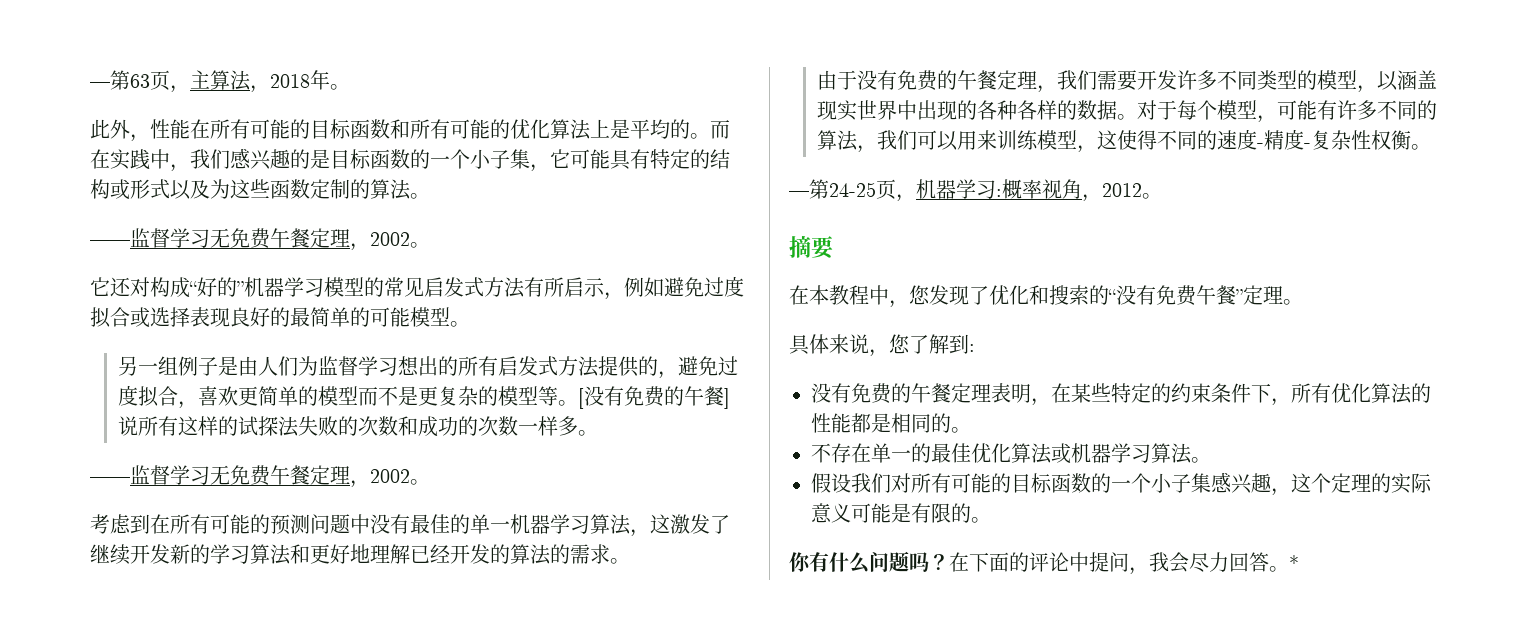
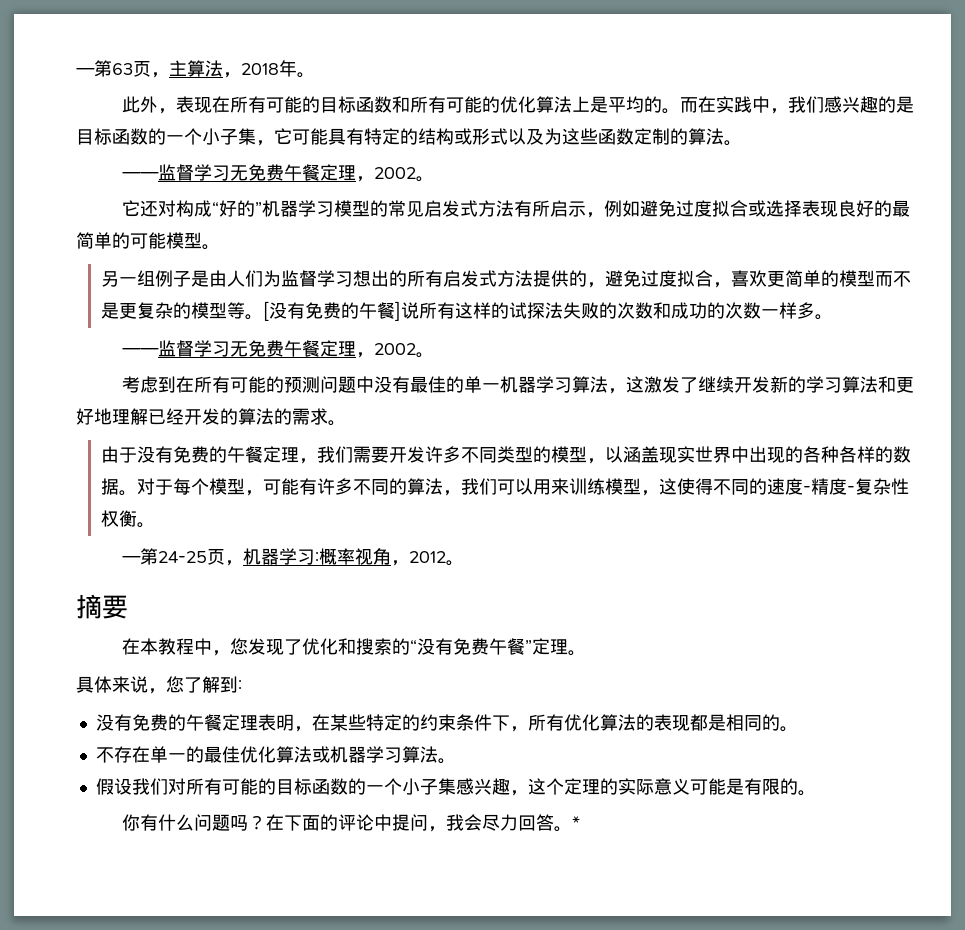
- 此外，性能在所有可能的目标函数和所有可能的优化算法上是平均的。
+ 此外，表现在所有可能的目标函数和所有可能的优化算法上是平均的。
- 没有免费的午餐定理表明，在某些特定的约束条件下，所有优化算法的性能都是相同的。
+ 没有免费的午餐定理表明，在某些特定的约束条件下，所有优化算法的表现都是相同的。

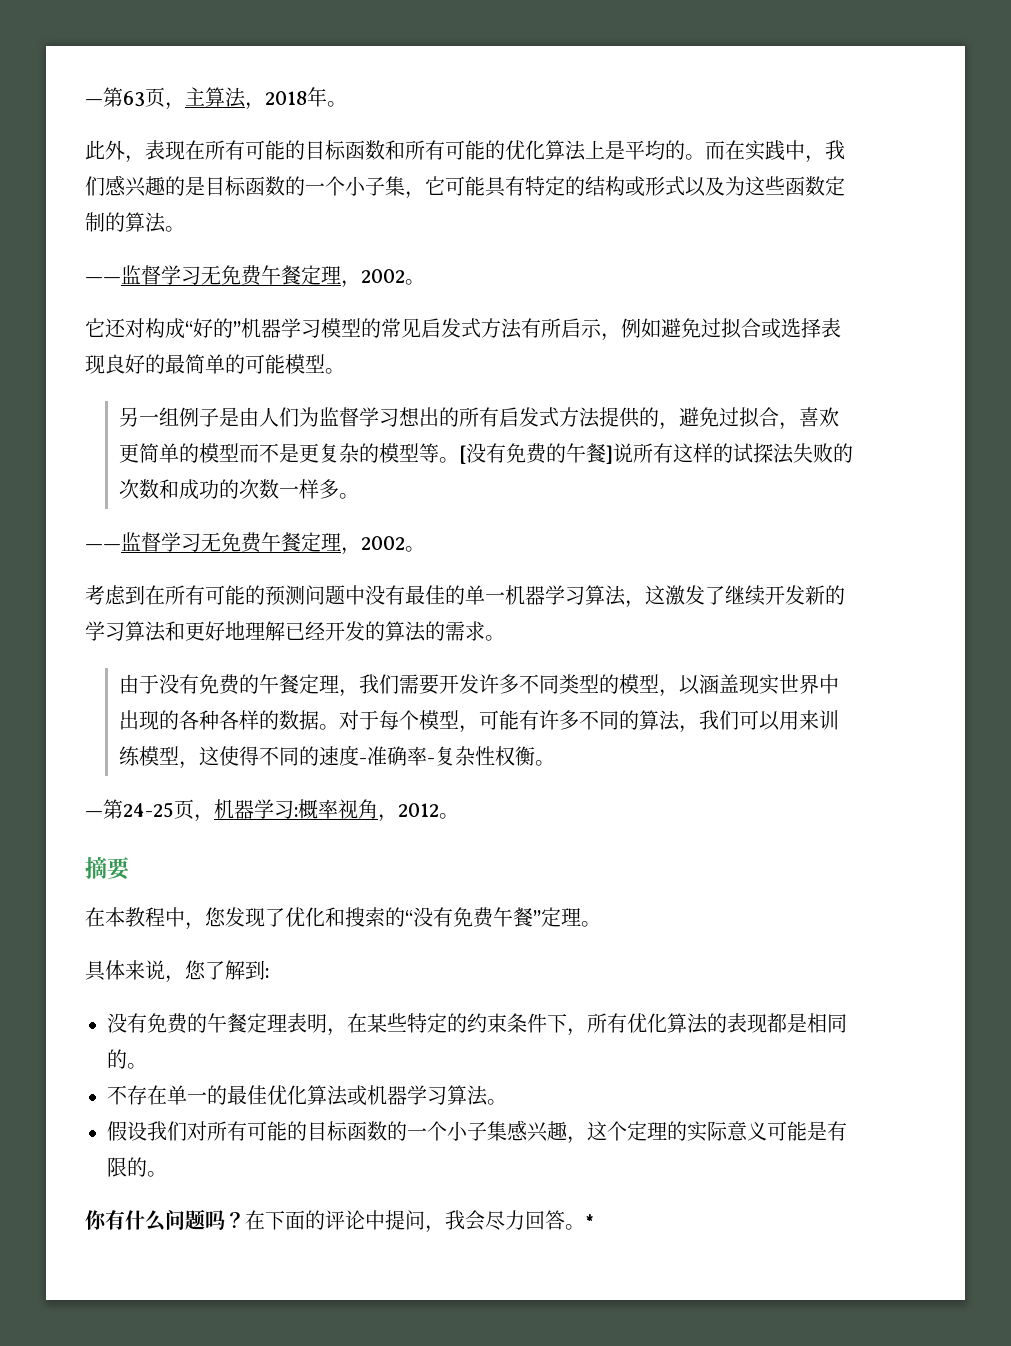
- 它还对构成“好的”机器学习模型的常见启发式方法有所启示，例如避免过度拟合或选择表现良好的最简单的可能模型。
+ 它还对构成“好的”机器学习模型的常见启发式方法有所启示，例如避免过拟合或选择表现良好的最简单的可能模型。
- 另一组例子是由人们为监督学习想出的所有启发式方法提供的，避免过度拟合，喜欢更简单的模型而不是更复杂的模型等。
+ 另一组例子是由人们为监督学习想出的所有启发式方法提供的，避免过拟合，喜欢更简单的模型而不是更复杂的模型等。
- 对于每个模型，可能有许多不同的算法，我们可以用来训练模型，这使得不同的速度-精度-复杂性权衡。
+ 对于每个模型，可能有许多不同的算法，我们可以用来训练模型，这使得不同的速度-准确率-复杂性权衡。

